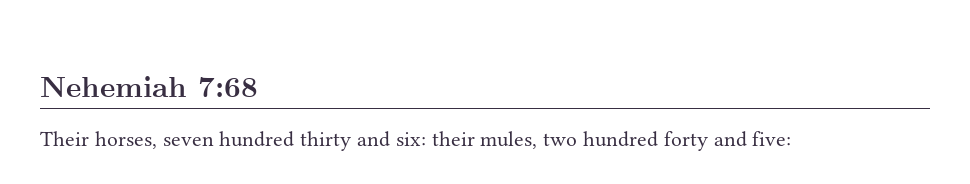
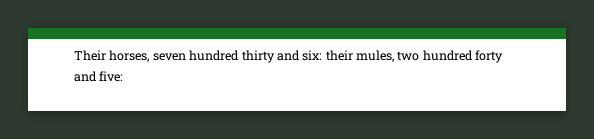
- Nehemiah 7:68

